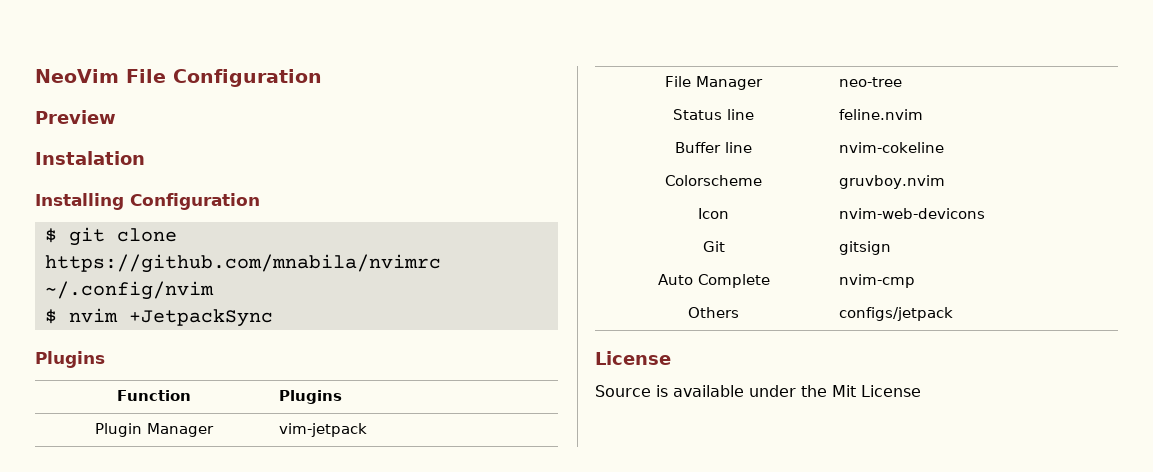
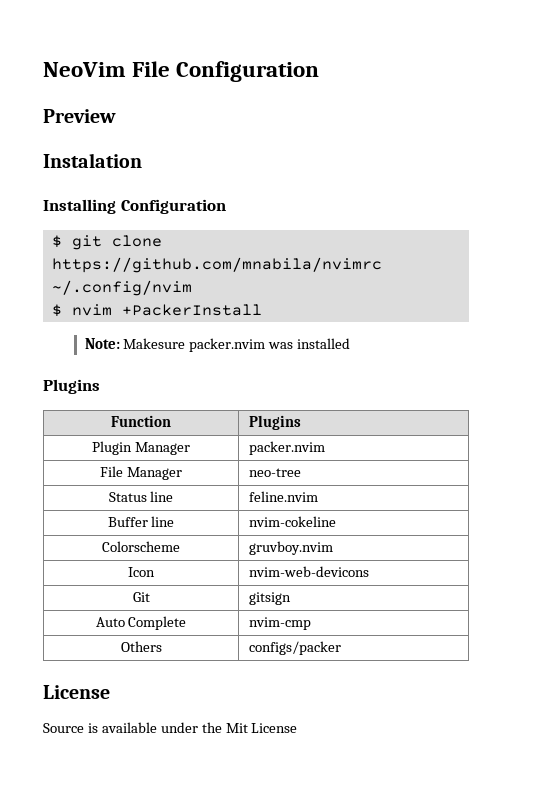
- $ nvim +JetpackSync
+ $ nvim +PackerInstall
+ Note: Makesure packer.nvim was installed
- Plugin Manager | vim-jetpack
+ Plugin Manager | packer.nvim
- Others | configs/jetpack
+ Others | configs/packer

